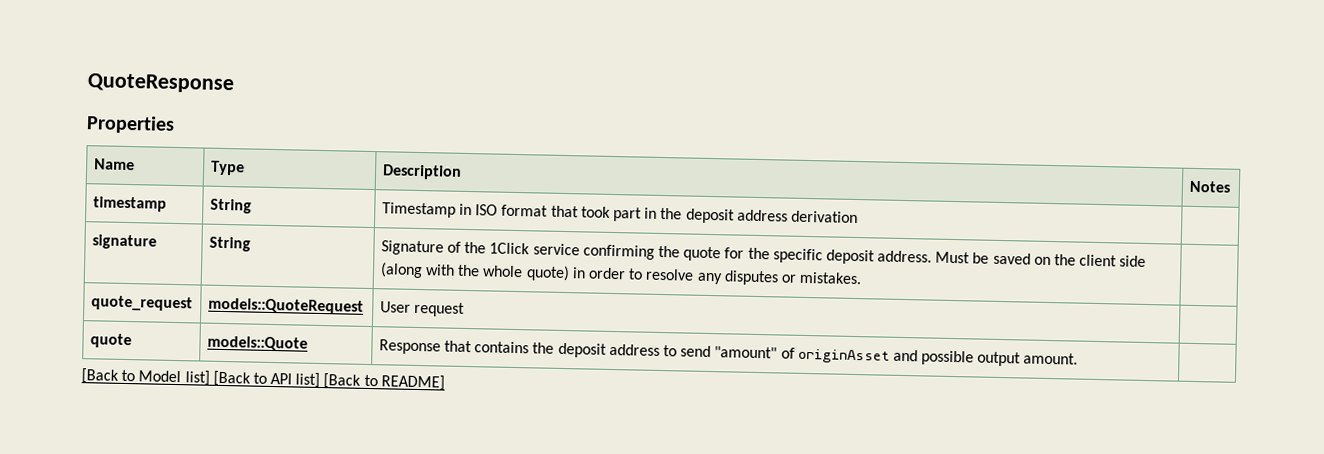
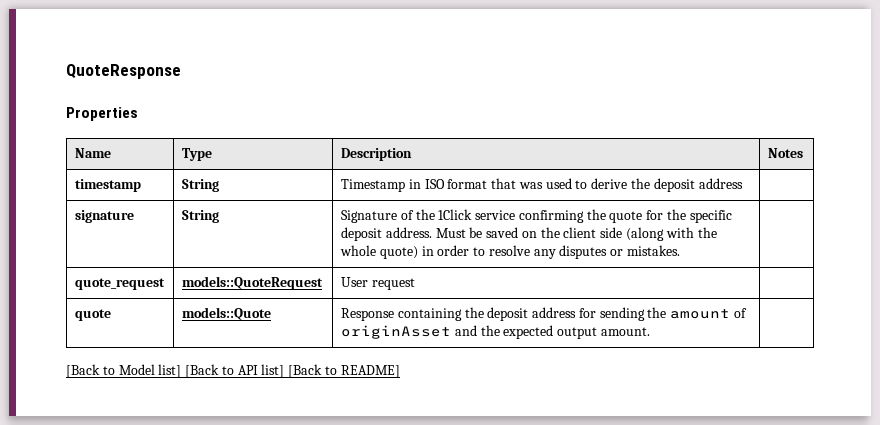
- timestamp | String | Timestamp in ISO format that took part in the deposit address derivation |
+ timestamp | String | Timestamp in ISO format that was used to derive the deposit address |
- quote | models::Quote | Response that contains the deposit address to send "amount" of originAsset and possible output amount. |
+ quote | models::Quote | Response containing the deposit address for sending the amount of originAsset and the expected output amount. |

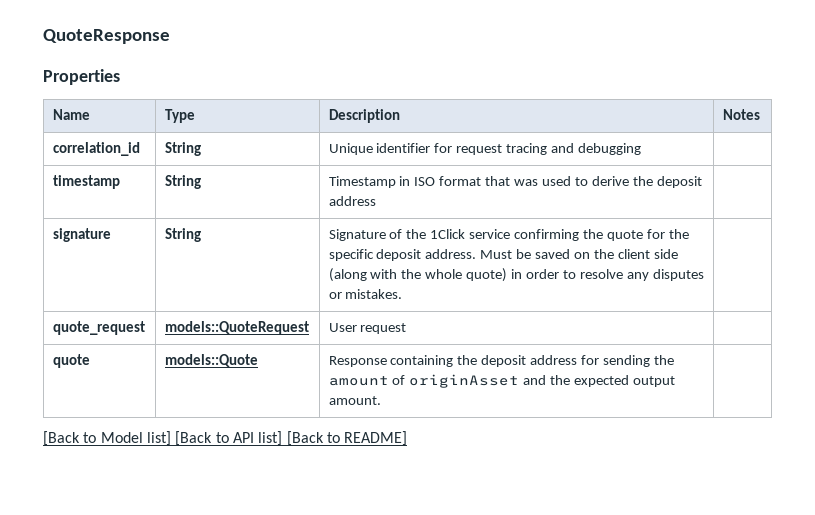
+ correlation_id | String | Unique identifier for request tracing and debugging |

